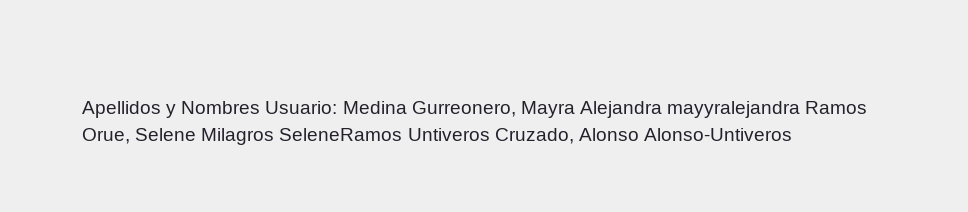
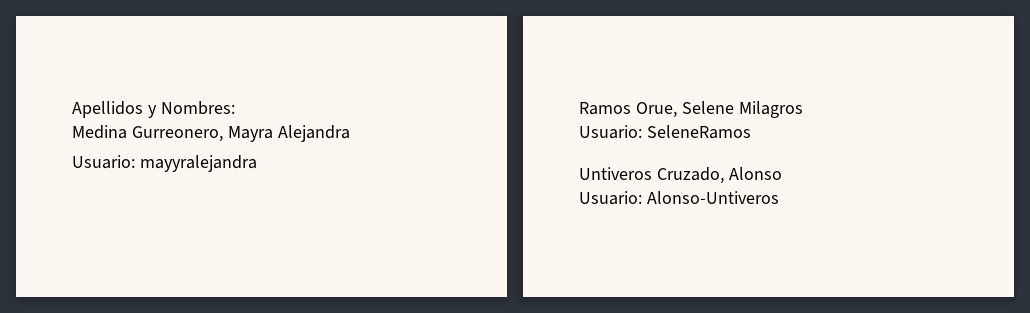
- Apellidos y Nombres Usuario: Medina Gurreonero, Mayra Alejandra mayyralejandra Ramos Orue, Selene Milagros SeleneRamos Untiveros Cruzado, Alonso Alonso-Untiveros
+ Apellidos y Nombres:
+ Medina Gurreonero, Mayra Alejandra
+ Usuario: mayyralejandra
+ Ramos Orue, Selene Milagros
+ Usuario: SeleneRamos
+ Untiveros Cruzado, Alonso
+ Usuario: Alonso-Untiveros

